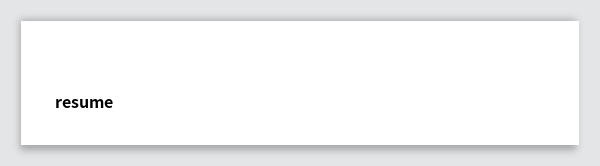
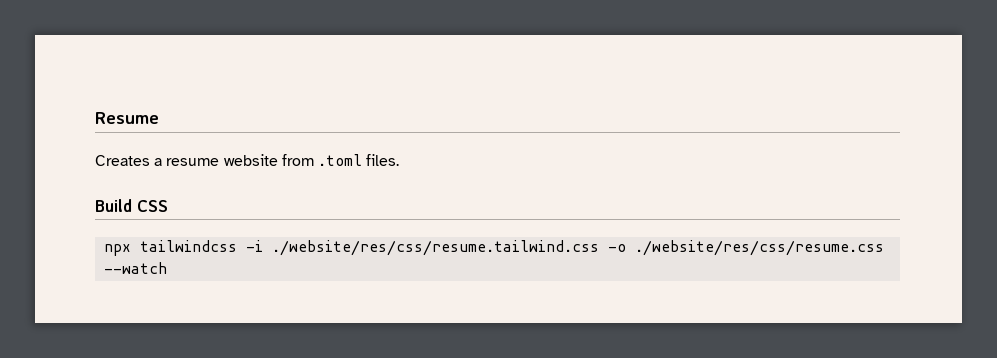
- resume
+ Resume
+ Creates a resume website from .toml files.
+ Build CSS
+ npx tailwindcss -i ./website/res/css/resume.tailwind.css -o ./website/res/css/resume.css --watch

